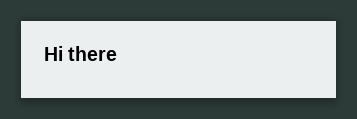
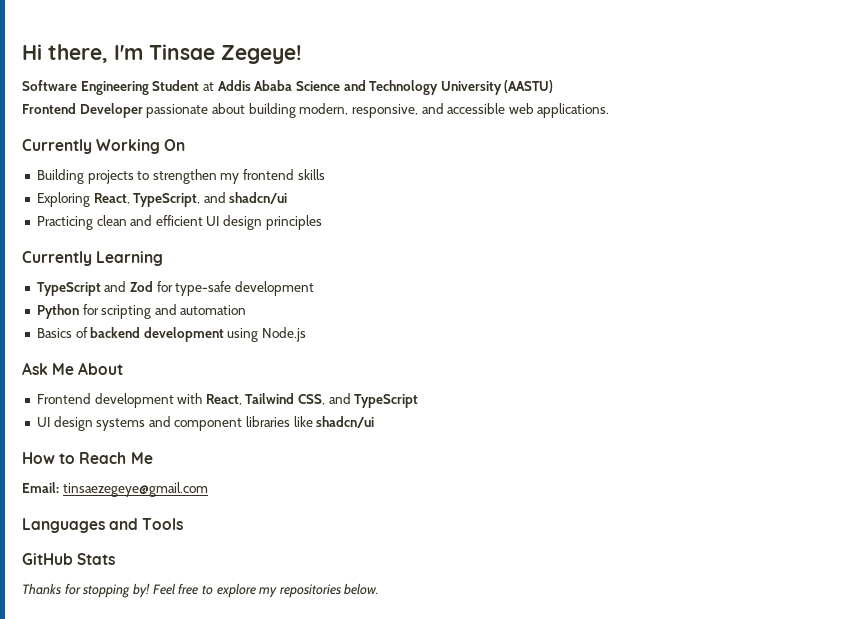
- Hi there
+ Hi there, I'm Tinsae Zegeye!
+ Software Engineering Student at Addis Ababa Science and Technology University (AASTU)
+ Frontend Developer passionate about building modern, responsive, and accessible web applications.
+ Currently Working On
+ Building projects to strengthen my frontend skills
+ Exploring React, TypeScript, and shadcn/ui
+ Practicing clean and efficient UI design principles
+ Currently Learning
+ TypeScript and Zod for type-safe development
+ Python for scripting and automation
+ Basics of backend development using Node.js
+ Ask Me About
+ Frontend development with React, Tailwind CSS, and TypeScript
+ UI design systems and component libraries like shadcn/ui
+ How to Reach Me
+ Email: tinsaezegeye@gmail.com
+ Languages and Tools
+ GitHub Stats
+ Thanks for stopping by! Feel free to explore my repositories below.

